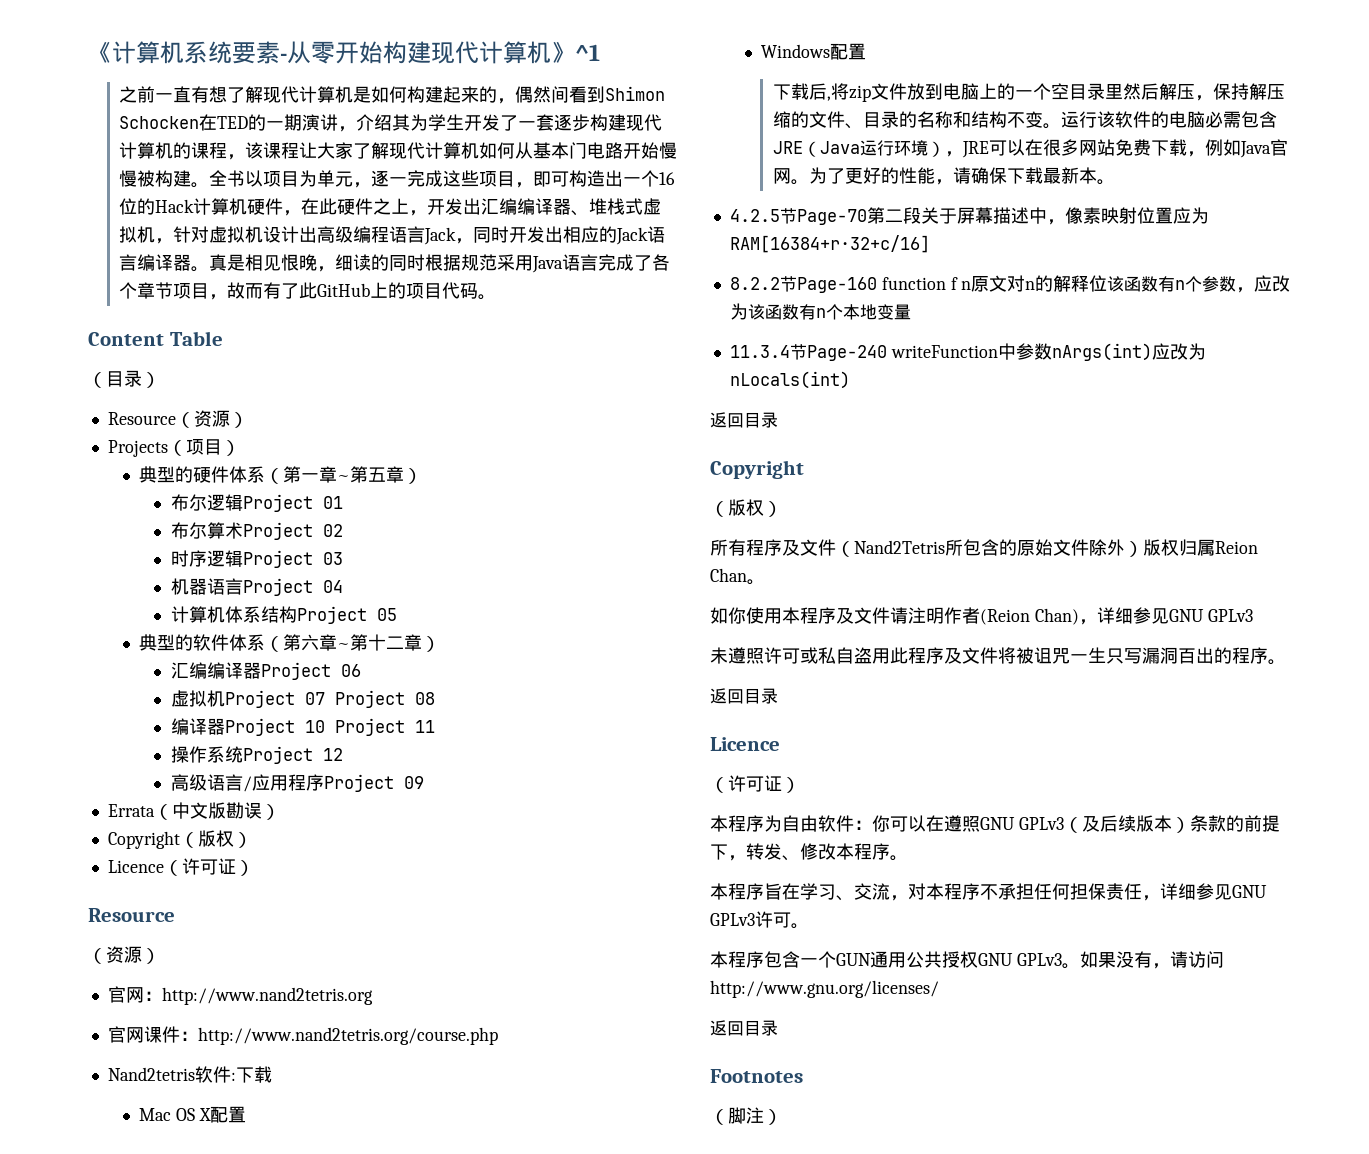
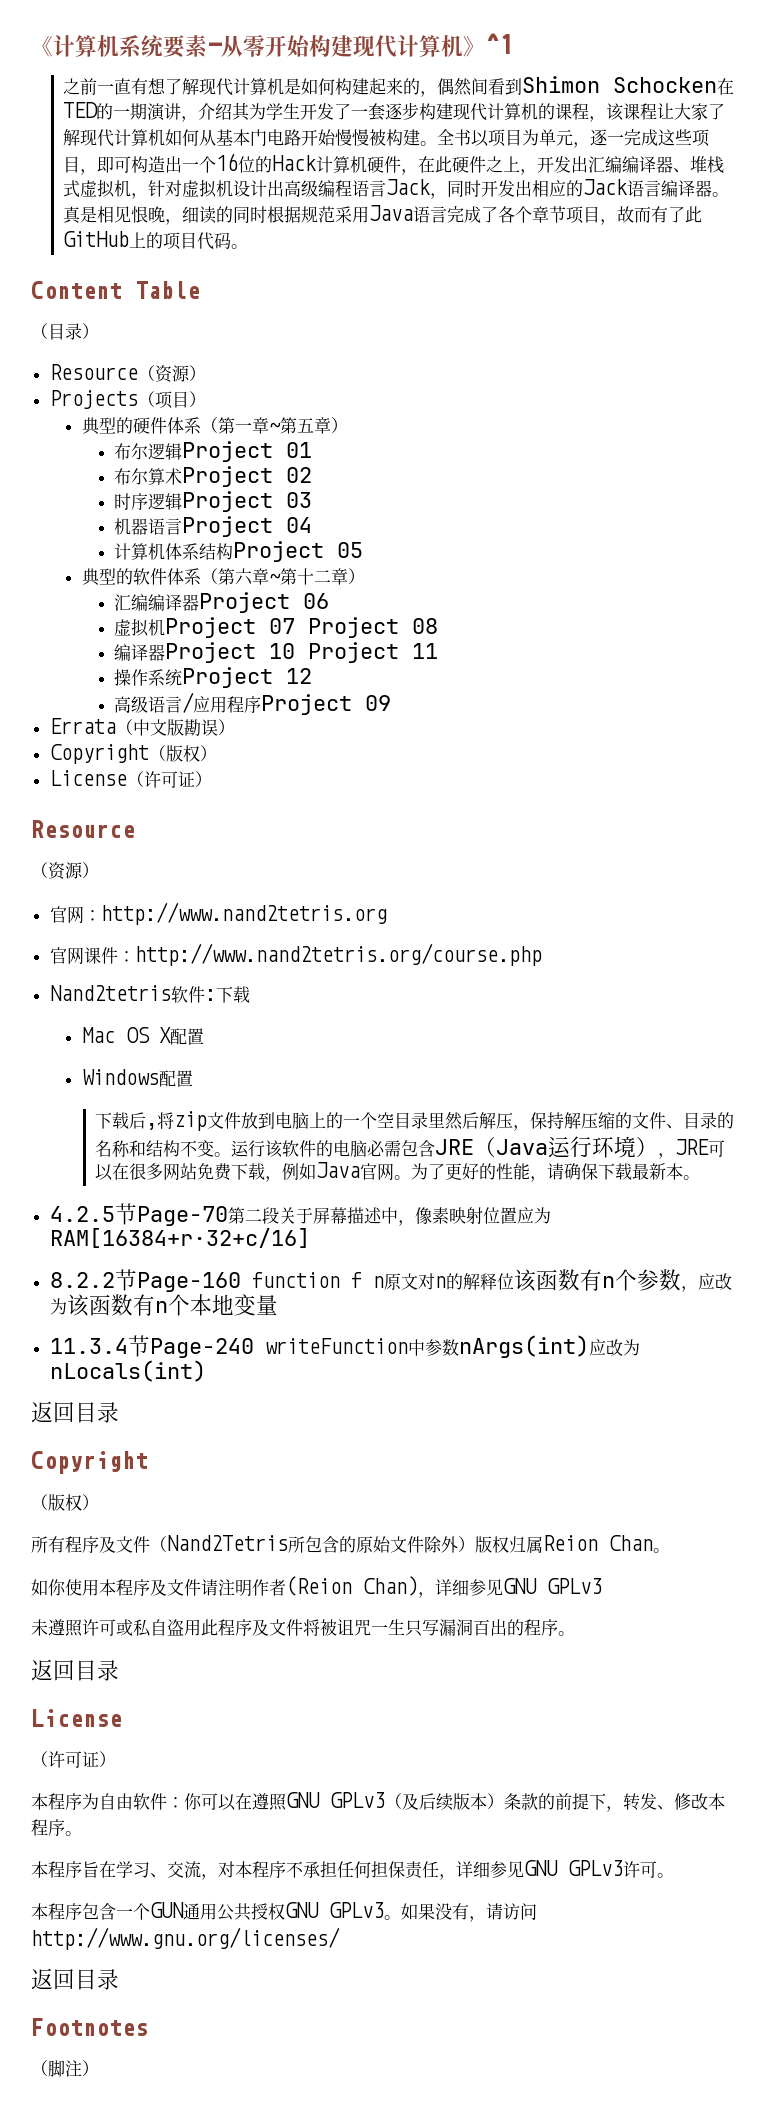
- Licence（许可证）
+ License（许可证）
  未遵照许可或私自盗用此程序及文件将被诅咒一生只写漏洞百出的程序。
  返回目录
- Licence
+ License

